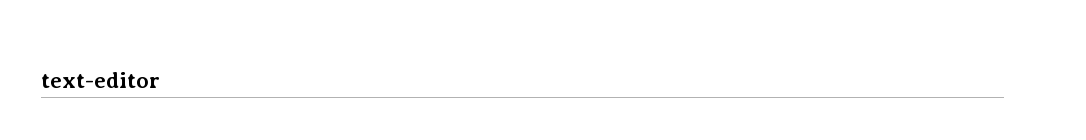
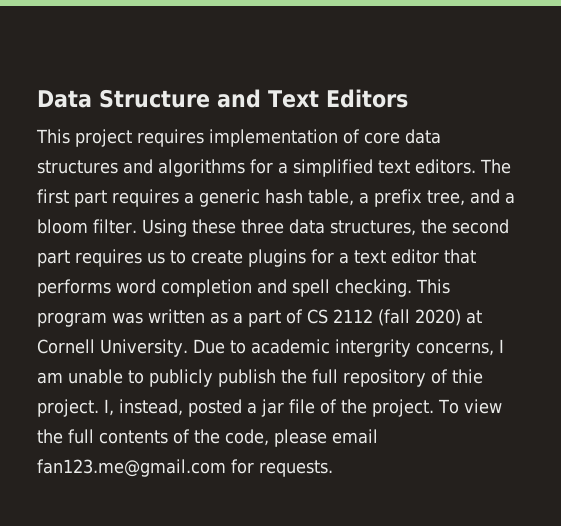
- text-editor
+ Data Structure and Text Editors
+ This project requires implementation of core data structures and algorithms for a simplified text editors. The first part requires a generic hash table, a prefix tree, and a bloom filter. Using these three data structures, the second part requires us to create plugins for a text editor that performs word completion and spell checking. This program was written as a part of CS 2112 (fall 2020) at Cornell University. Due to academic intergrity concerns, I am unable to publicly publish the full repository of thie project. I, instead, posted a jar file of the project. To view the full contents of the code, please email fan123.me@gmail.com for requests.

